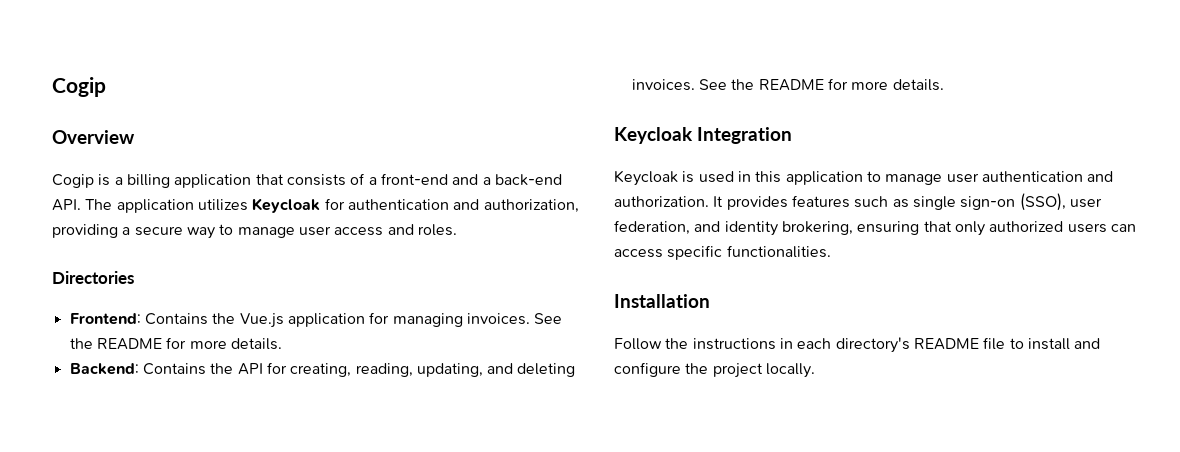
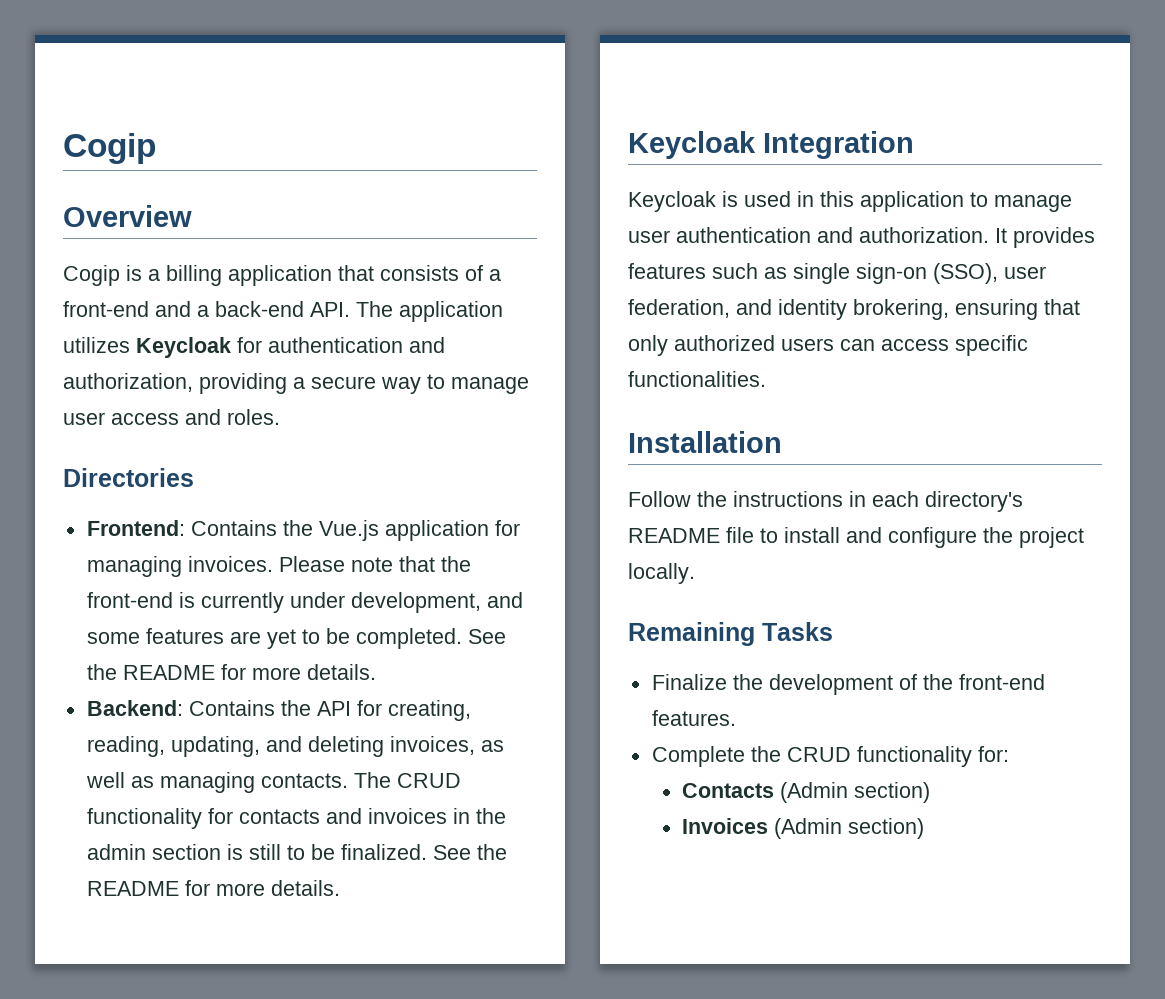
+ Please note that the front-end is currently under development, and some features are yet to be completed.
- Backend: Contains the API for creating, reading, updating, and deleting invoices.
+ Backend: Contains the API for creating, reading, updating, and deleting invoices, as well as managing contacts. The CRUD functionality for contacts and invoices in the admin section is still to be finalized.
+ Remaining Tasks
+ Finalize the development of the front-end features.
+ Complete the CRUD functionality for:
+ Contacts (Admin section)
+ Invoices (Admin section)

